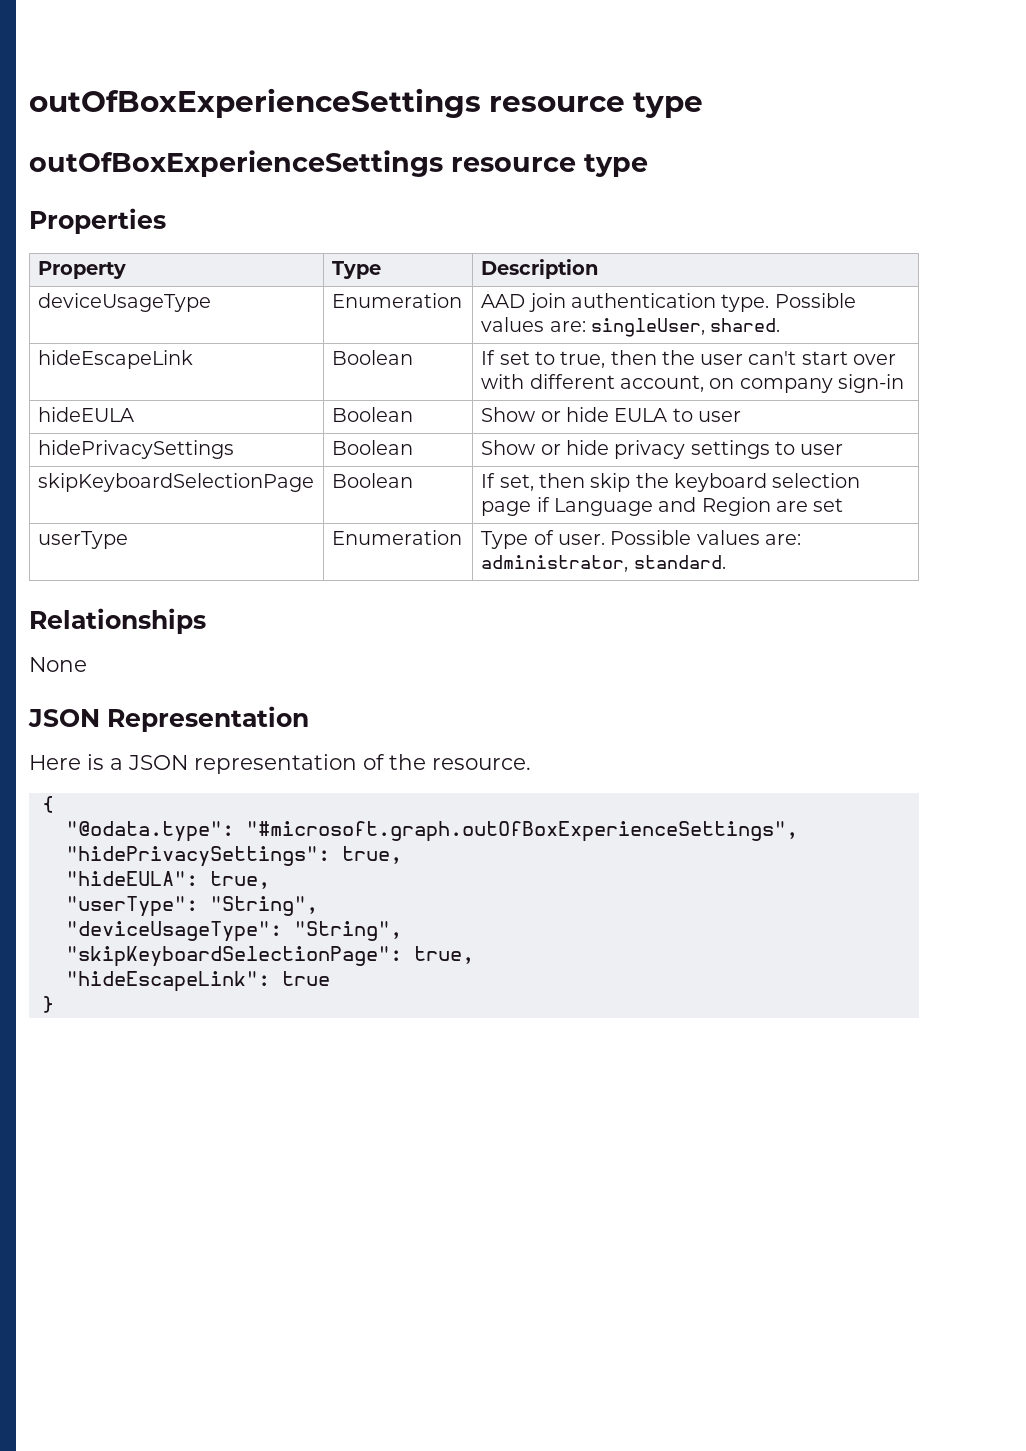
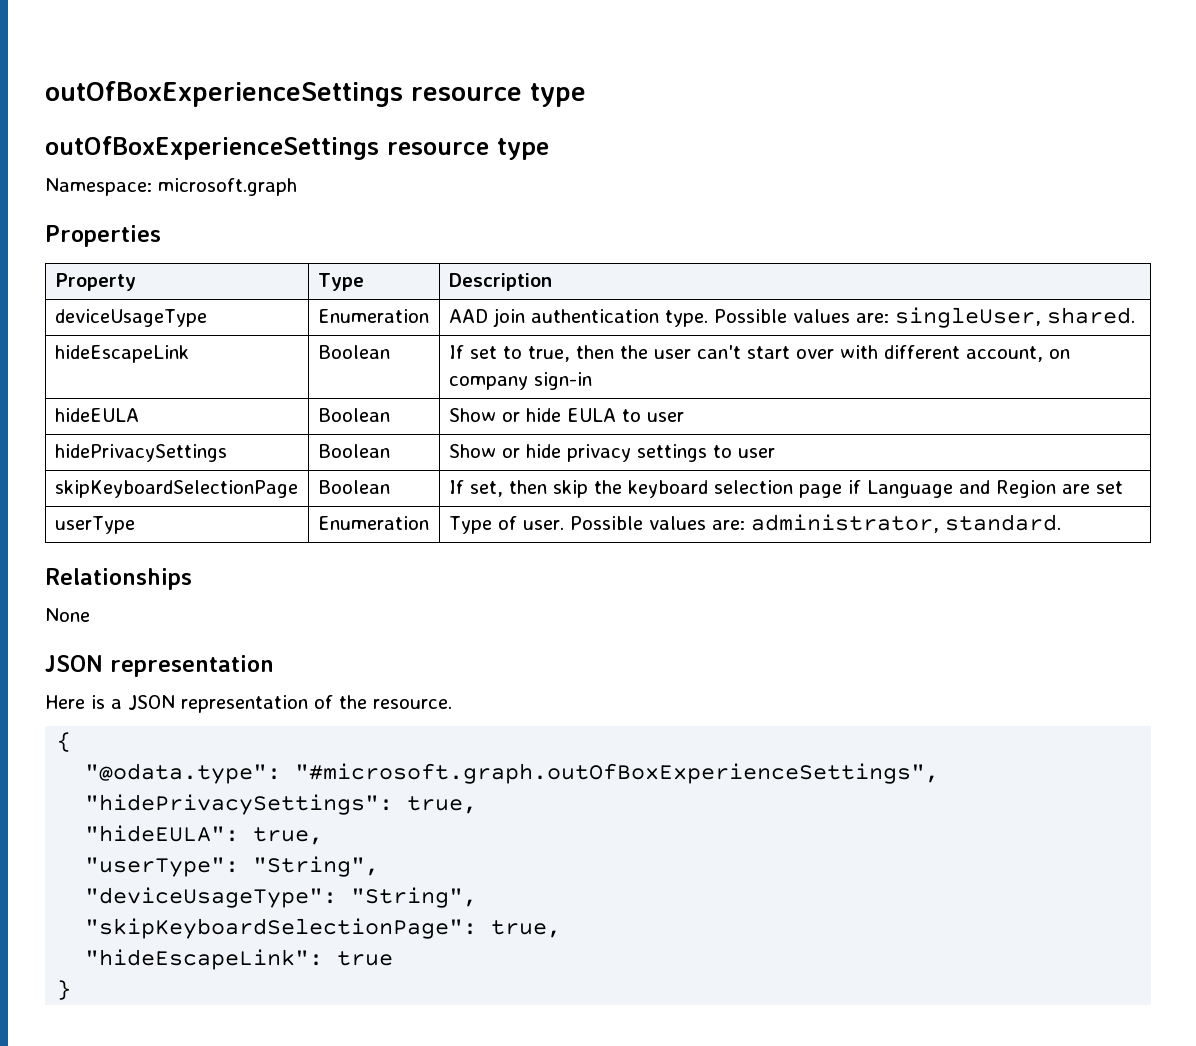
+ Namespace: microsoft.graph
  None
- JSON Representation
+ JSON representation

